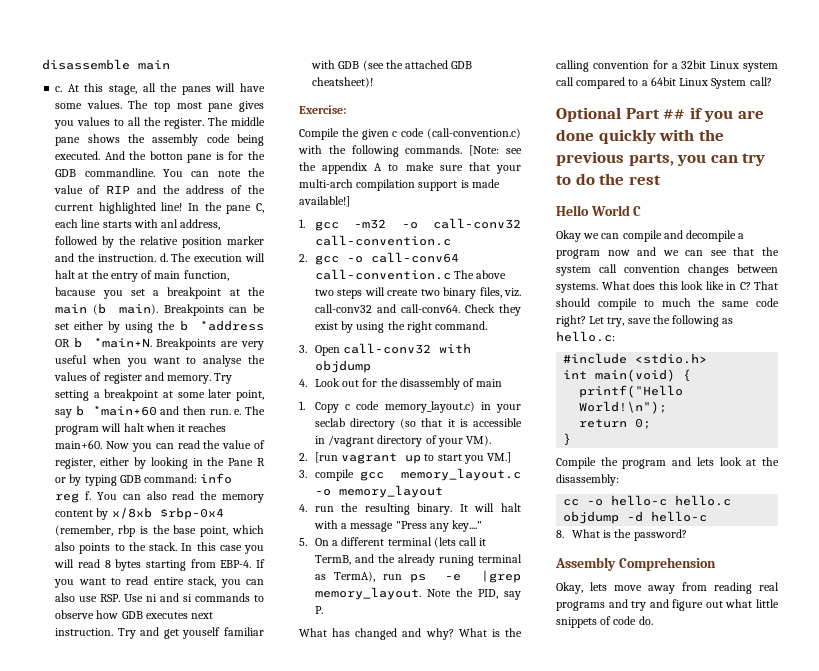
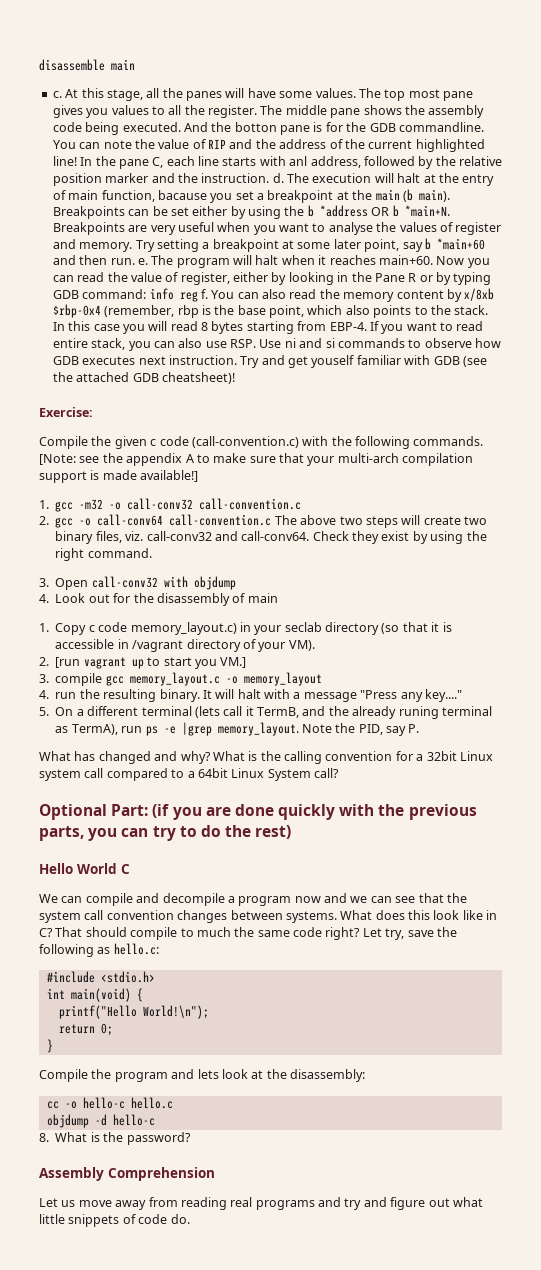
- Optional Part ## if you are done quickly with the previous parts, you can try to do the rest
+ Optional Part: (if you are done quickly with the previous parts, you can try to do the rest)
- Okay we can compile and decompile a program now and we can see that the system call convention changes between systems.
+ We can compile and decompile a program now and we can see that the system call convention changes between systems.
- Okay, lets move away from reading real programs and try and figure out what little snippets of code do.
+ Let us move away from reading real programs and try and figure out what little snippets of code do.

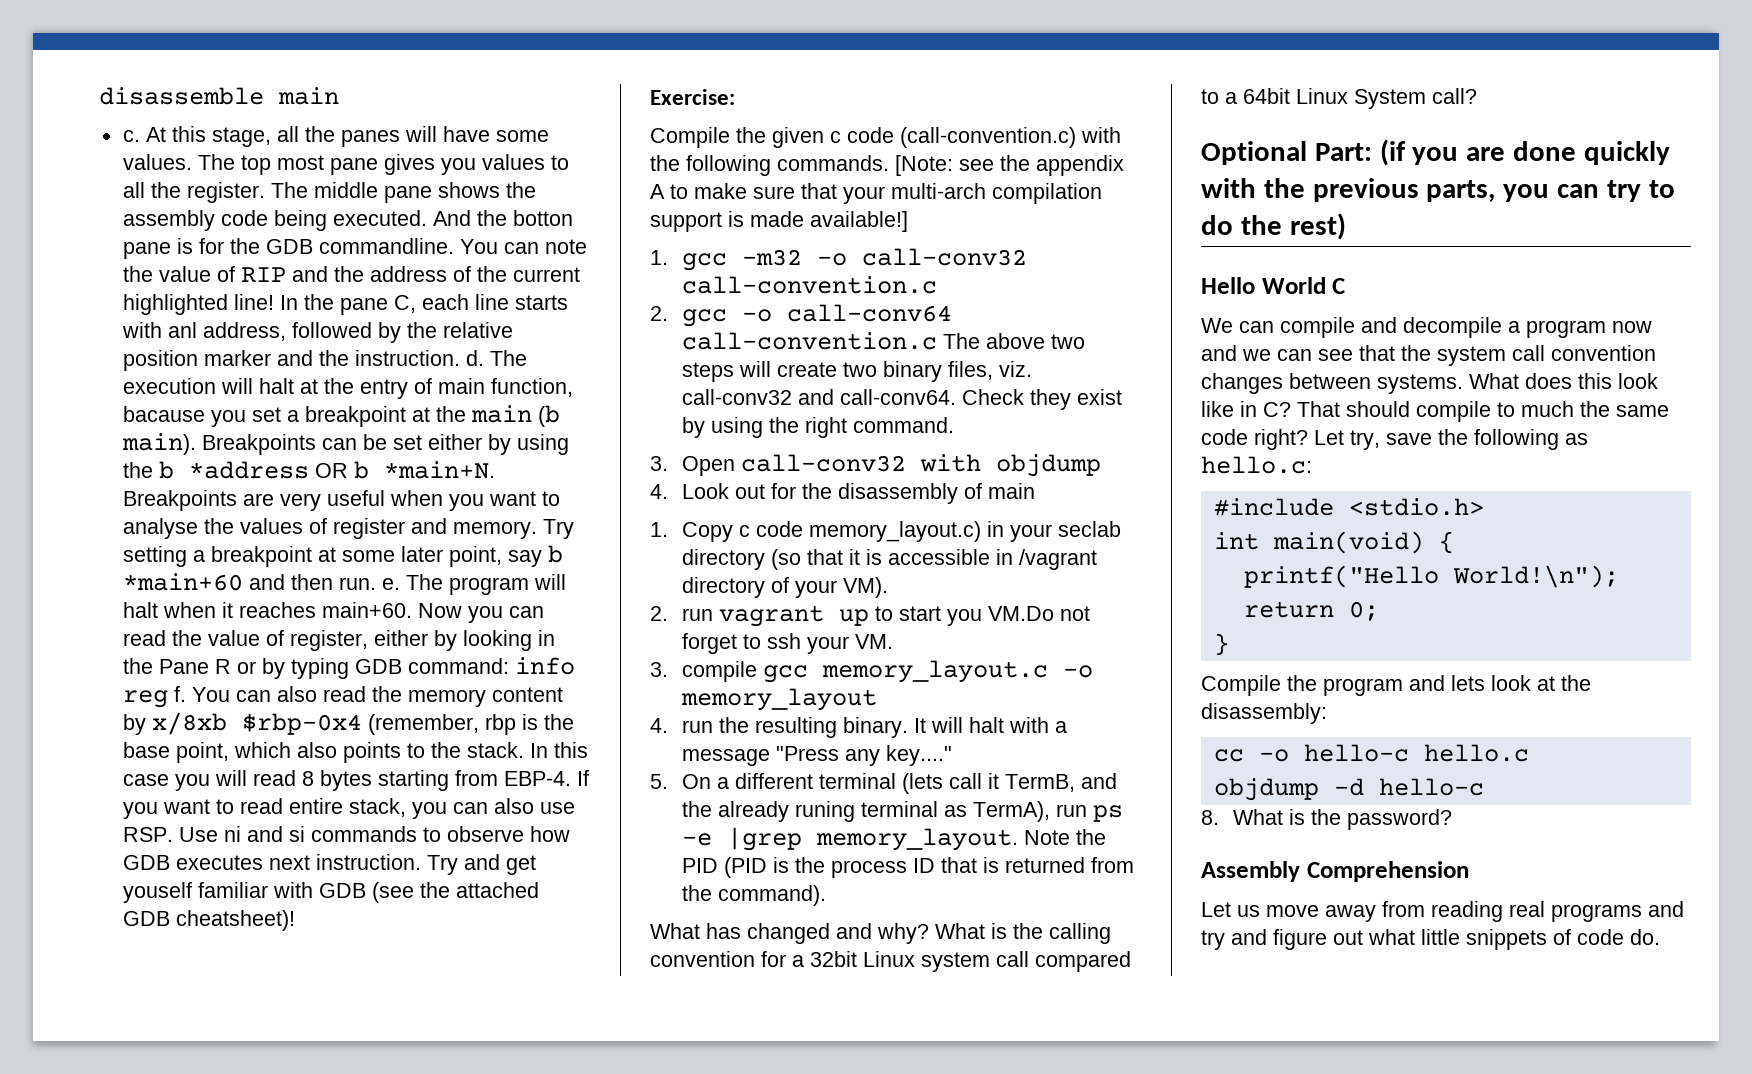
- 2. [run vagrant up to start you VM.]
+ 2. run vagrant up to start you VM.Do not forget to ssh your VM.
- Note the PID, say P.
+ Note the PID (PID is the process ID that is returned from the command).

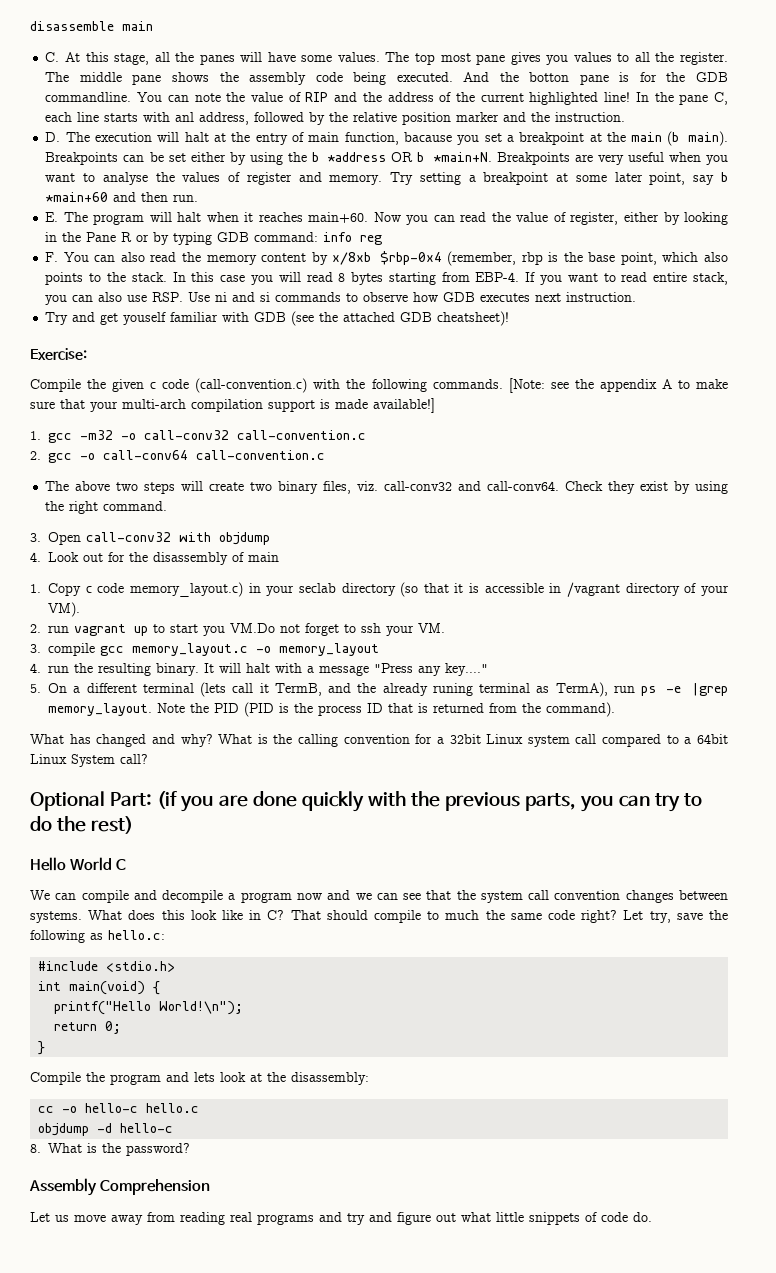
- c. At this stage, all the panes will have some values.
+ C. At this stage, all the panes will have some values.
- In the pane C, each line starts with anl address, followed by the relative position marker and the instruction. d. The execution will halt at the entry of main function, bacause you set a breakpoint at the main (b main).
+ In the pane C, each line starts with anl address, followed by the relative position marker and the instruction.
+ D. The execution will halt at the entry of main function, bacause you set a breakpoint at the main (b main).
- Try setting a breakpoint at some later point, say b *main+60 and then run. e. The program will halt when it reaches main+60.
+ Try setting a breakpoint at some later point, say b *main+60 and then run.
+ E. The program will halt when it reaches main+60.
- Now you can read the value of register, either by looking in the Pane R or by typing GDB command: info reg f. You can also read the memory content by x/8xb $rbp-0x4 (remember, rbp is the base point, which also points to the stack.
+ Now you can read the value of register, either by looking in the Pane R or by typing GDB command: info reg
+ F. You can also read the memory content by x/8xb $rbp-0x4 (remember, rbp is the base point, which also points to the stack.
- If you want to read entire stack, you can also use RSP. Use ni and si commands to observe how GDB executes next instruction. Try and get youself familiar with GDB (see the attached GDB cheatsheet)!
+ If you want to read entire stack, you can also use RSP. Use ni and si commands to observe how GDB executes next instruction.
+ Try and get youself familiar with GDB (see the attached GDB cheatsheet)!
- 2. gcc -o call-conv64 call-convention.c The above two steps will create two binary files, viz. call-conv32 and call-conv64.
+ 2. gcc -o call-conv64 call-convention.c
+ The above two steps will create two binary files, viz. call-conv32 and call-conv64.

